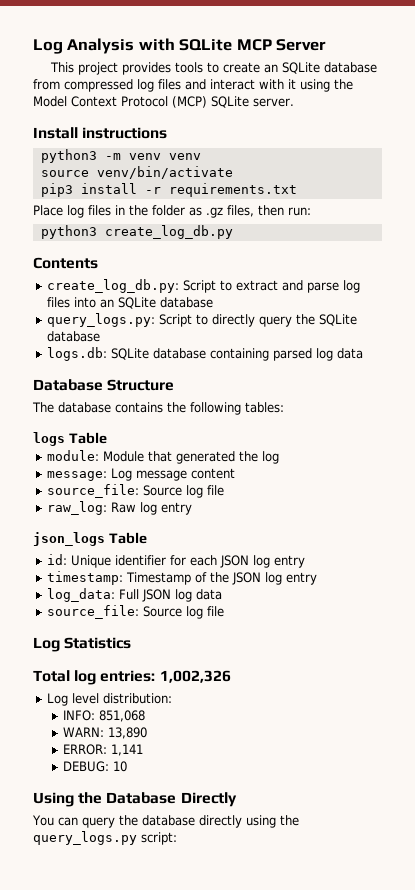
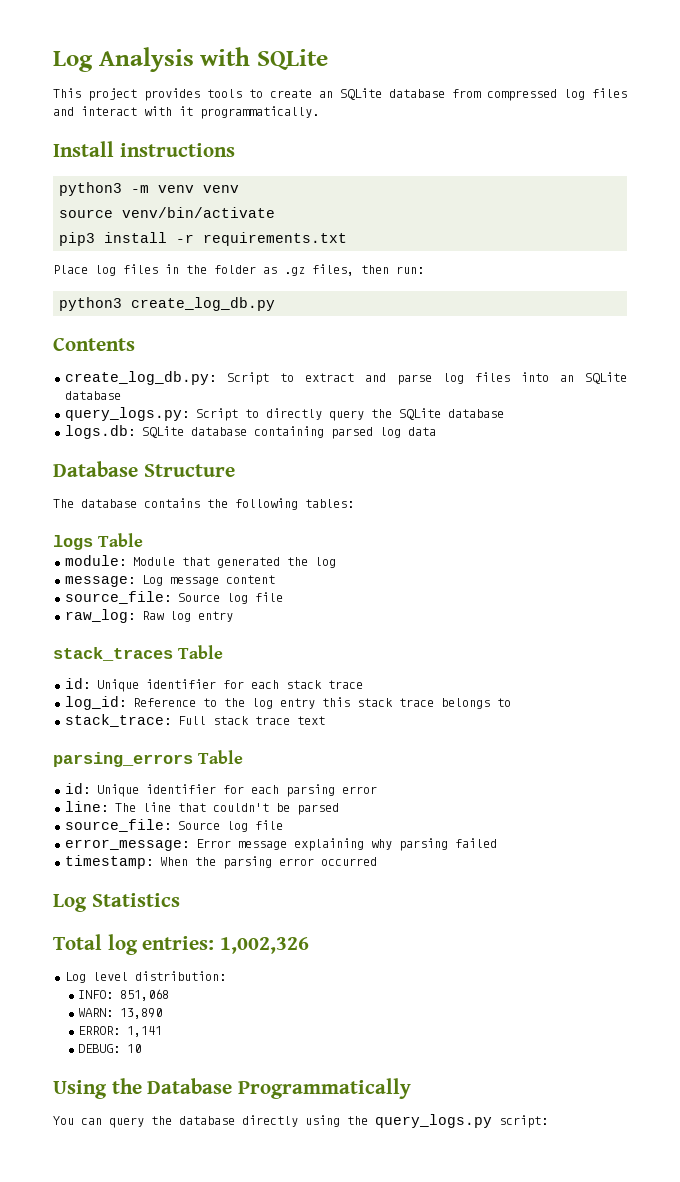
- Log Analysis with SQLite MCP Server
+ Log Analysis with SQLite
- This project provides tools to create an SQLite database from compressed log files and interact with it using the Model Context Protocol (MCP) SQLite server.
+ This project provides tools to create an SQLite database from compressed log files and interact with it programmatically.
- json_logs Table
- id: Unique identifier for each JSON log entry
- timestamp: Timestamp of the JSON log entry
- log_data: Full JSON log data
+ stack_traces Table
+ id: Unique identifier for each stack trace
+ log_id: Reference to the log entry this stack trace belongs to
+ stack_trace: Full stack trace text
+ parsing_errors Table
+ id: Unique identifier for each parsing error
+ line: The line that couldn't be parsed
  source_file: Source log file
+ error_message: Error message explaining why parsing failed
+ timestamp: When the parsing error occurred
- Using the Database Directly
+ Using the Database Programmatically

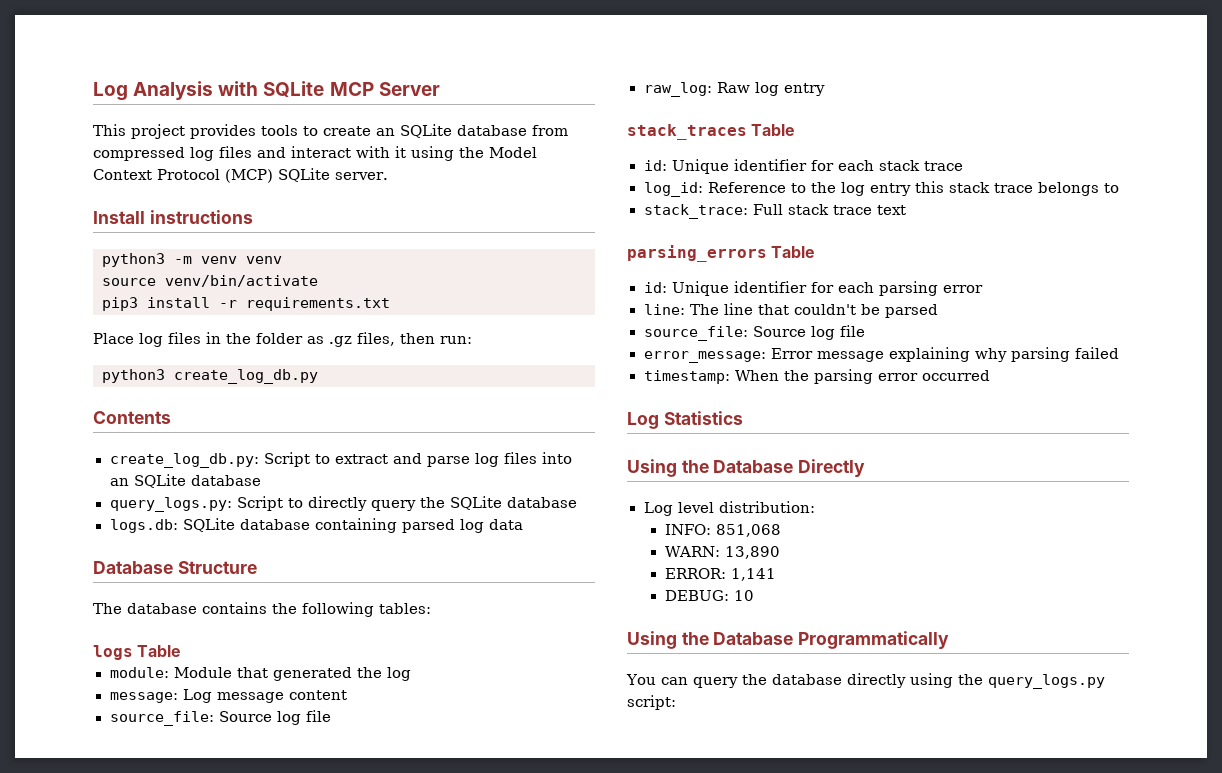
- Log Analysis with SQLite
+ Log Analysis with SQLite MCP Server
- This project provides tools to create an SQLite database from compressed log files and interact with it programmatically.
+ This project provides tools to create an SQLite database from compressed log files and interact with it using the Model Context Protocol (MCP) SQLite server.
- Total log entries: 1,002,326
+ Using the Database Directly

